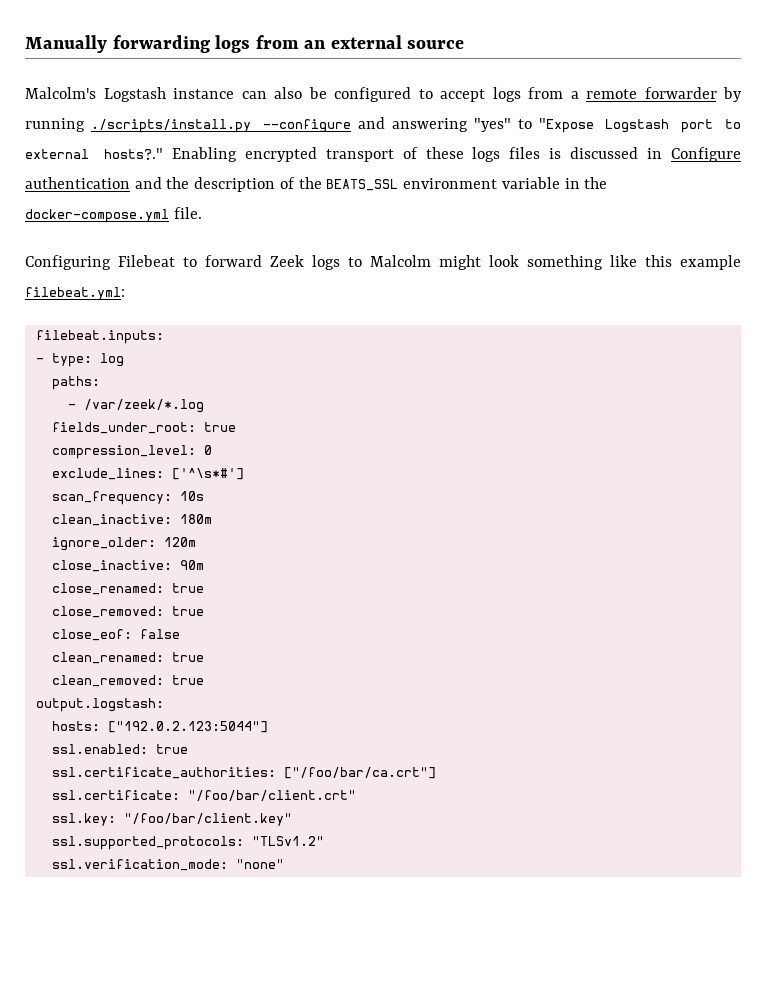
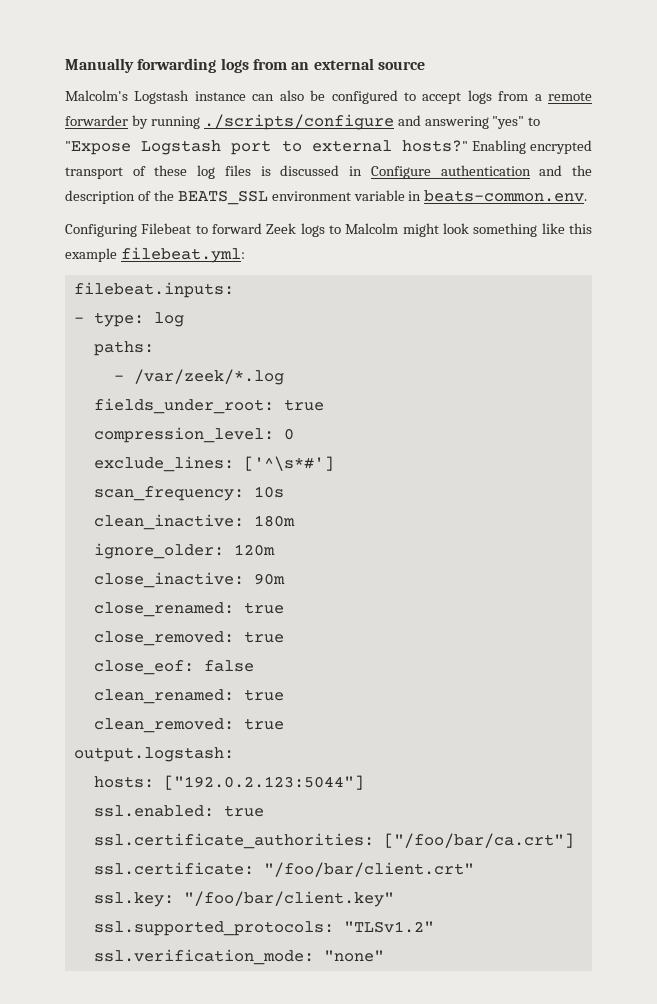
- Malcolm's Logstash instance can also be configured to accept logs from a remote forwarder by running ./scripts/install.py --configure and answering "yes" to "Expose Logstash port to external hosts?."
+ Malcolm's Logstash instance can also be configured to accept logs from a remote forwarder by running ./scripts/configure and answering "yes" to "Expose Logstash port to external hosts?"
- Enabling encrypted transport of these logs files is discussed in Configure authentication and the description of the BEATS_SSL environment variable in the docker-compose.yml file.
+ Enabling encrypted transport of these log files is discussed in Configure authentication and the description of the BEATS_SSL environment variable in beats-common.env.

